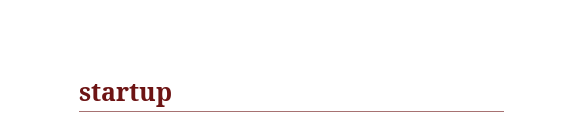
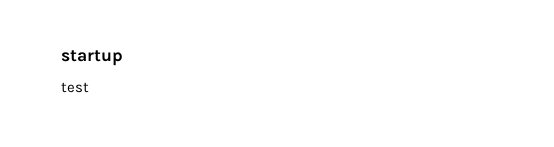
+ test

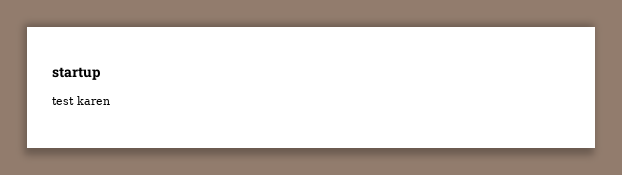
- test
+ test karen

